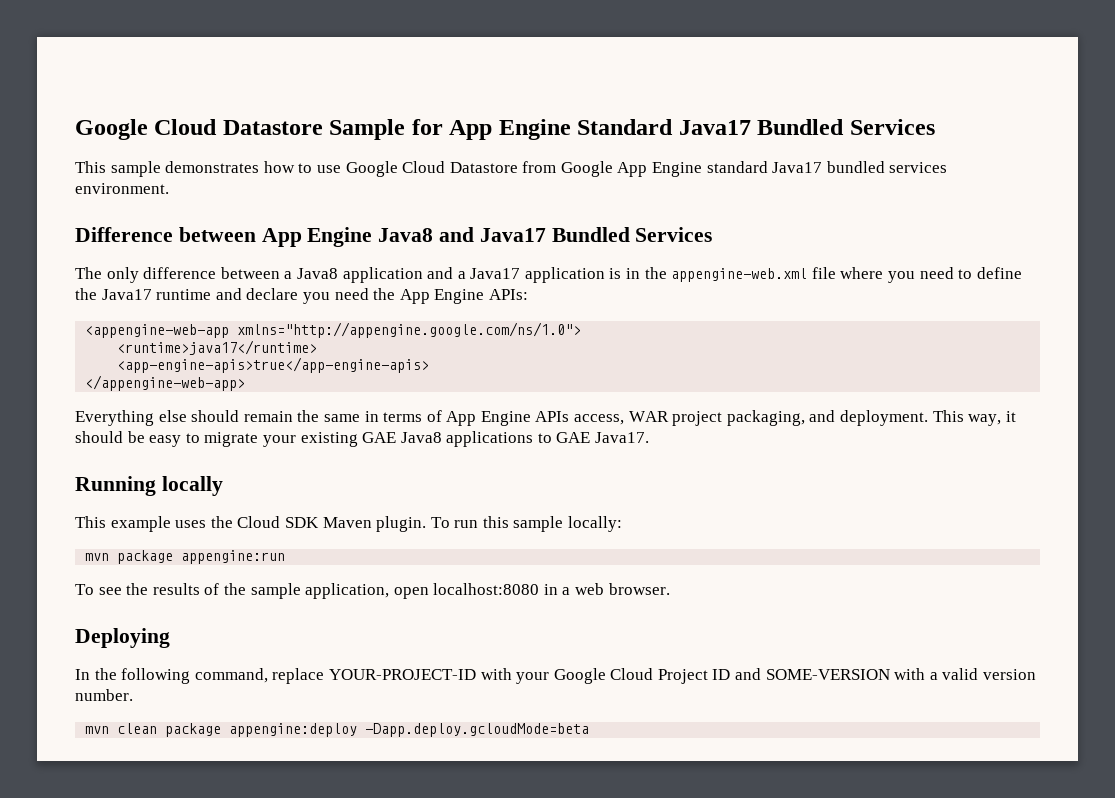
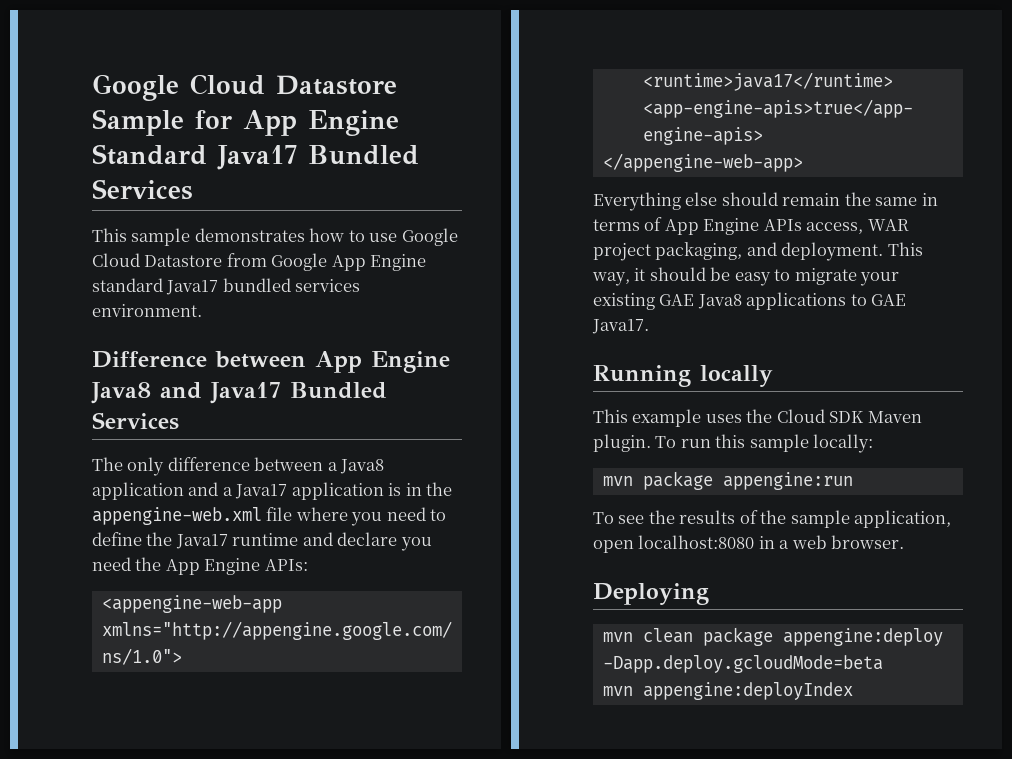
- In the following command, replace YOUR-PROJECT-ID with your Google Cloud Project ID and SOME-VERSION with a valid version number.
+ mvn appengine:deployIndex

